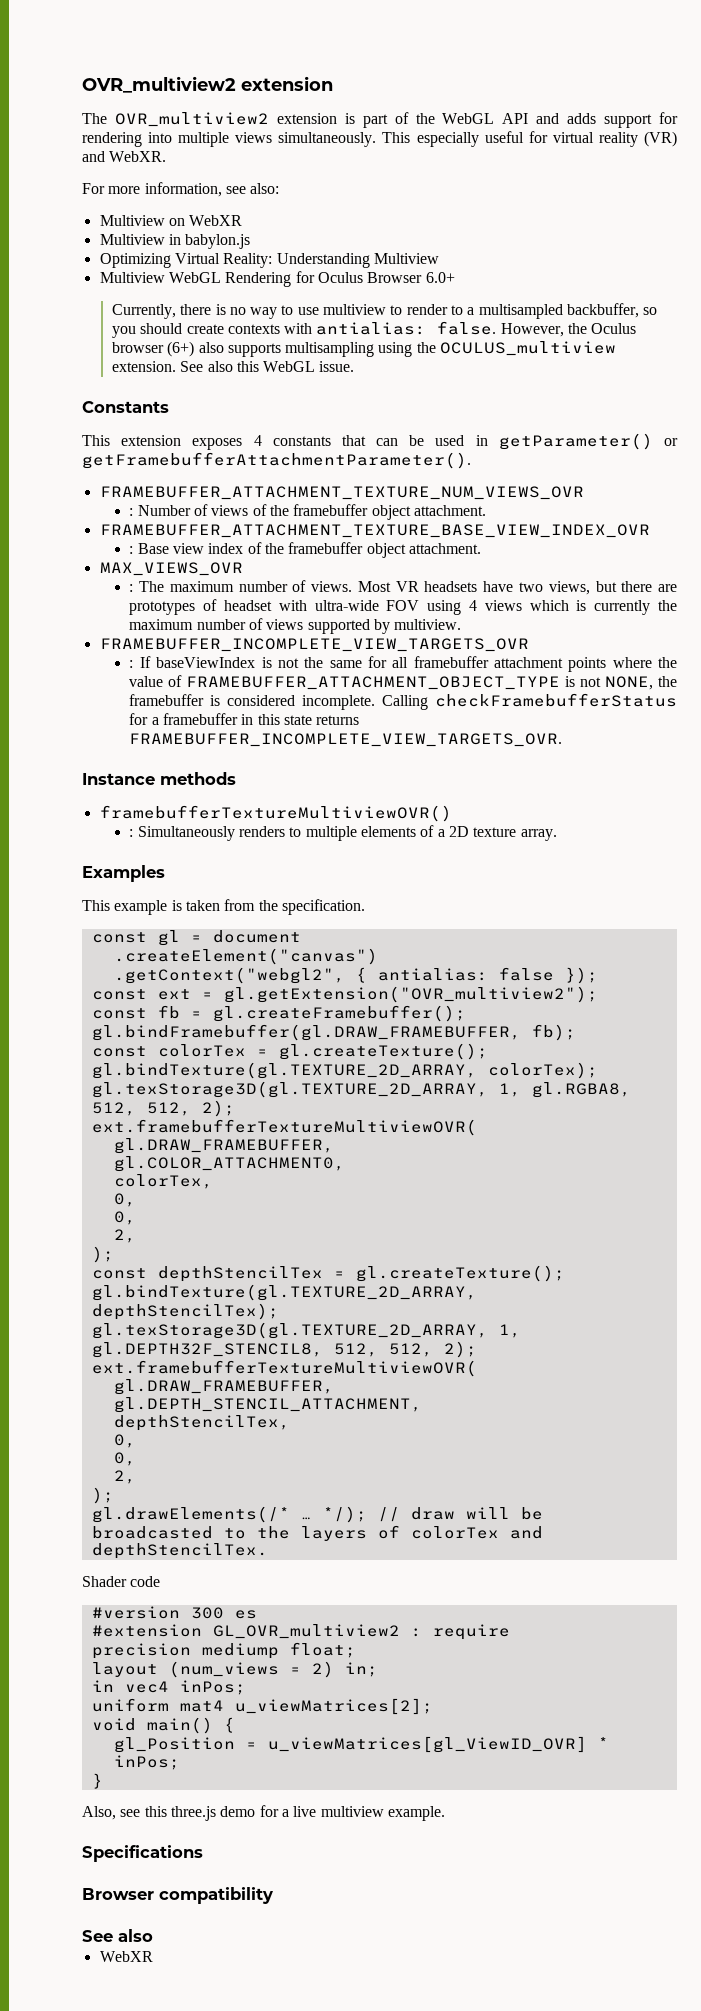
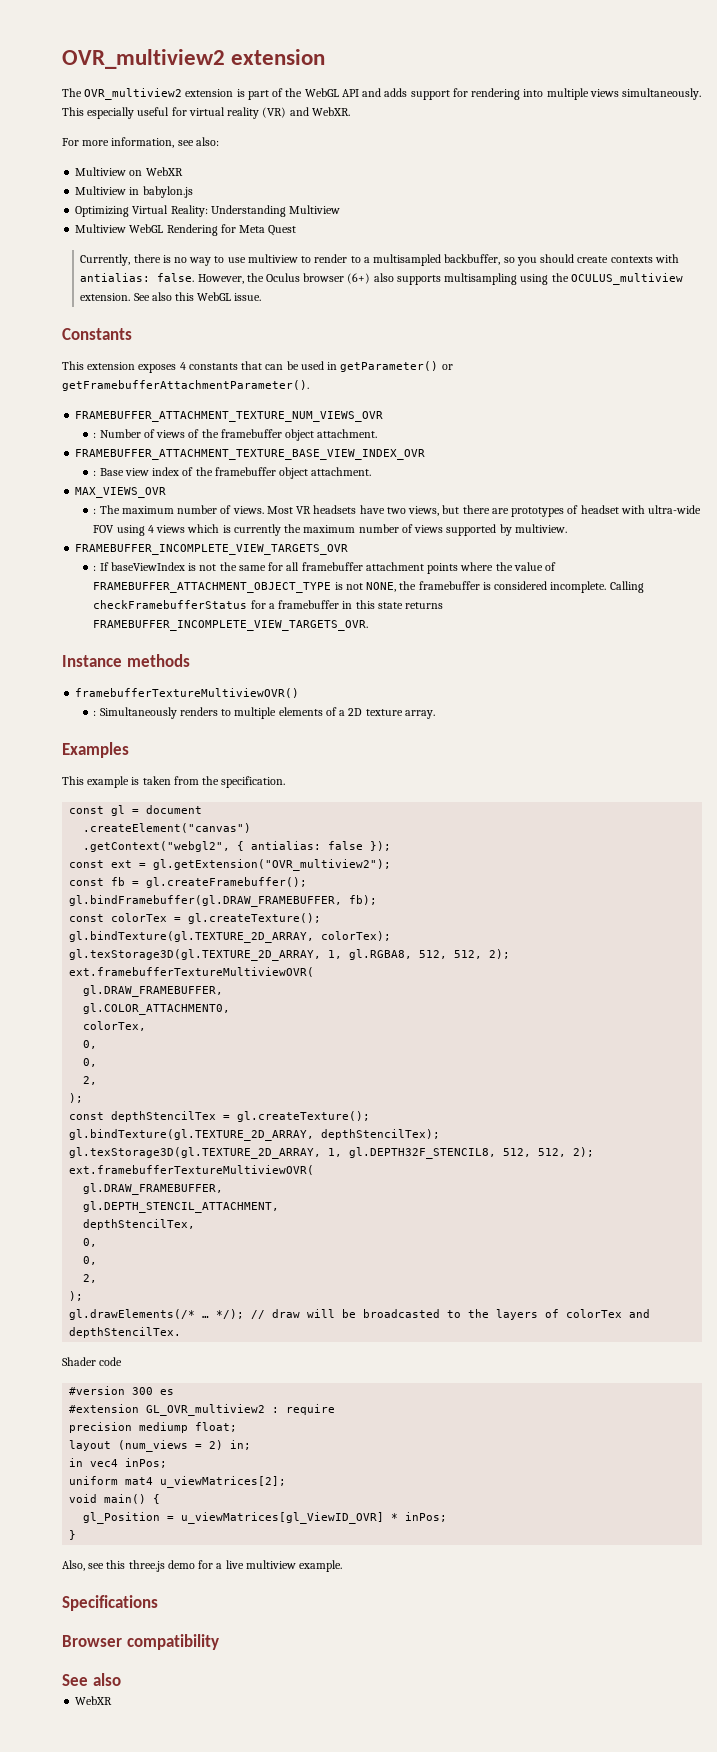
- Multiview WebGL Rendering for Oculus Browser 6.0+
+ Multiview WebGL Rendering for Meta Quest

